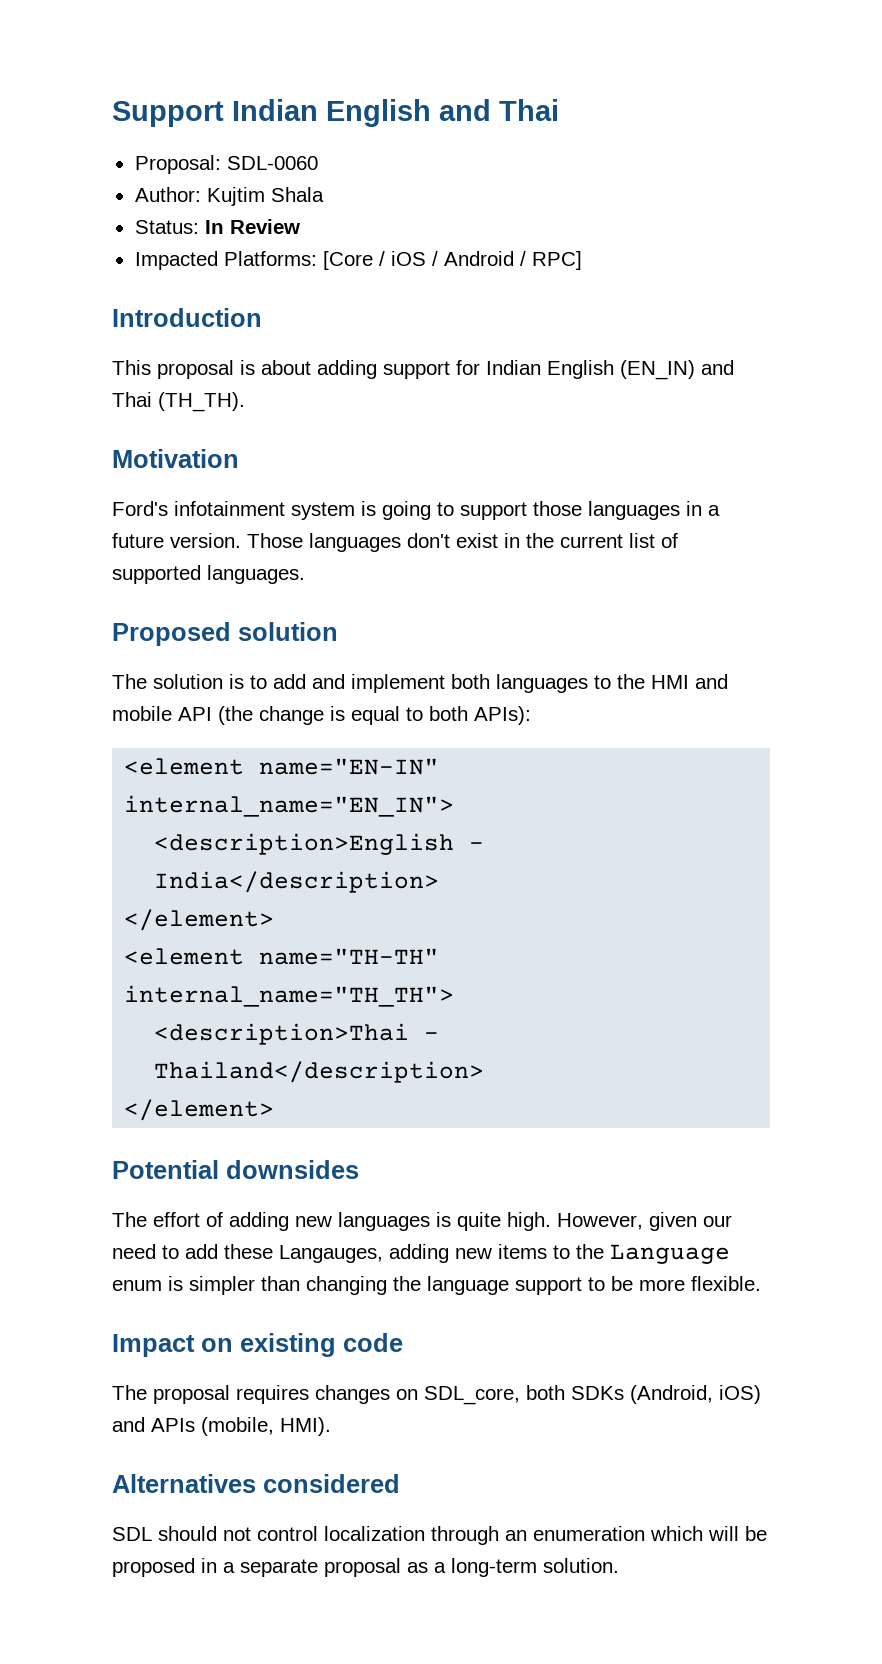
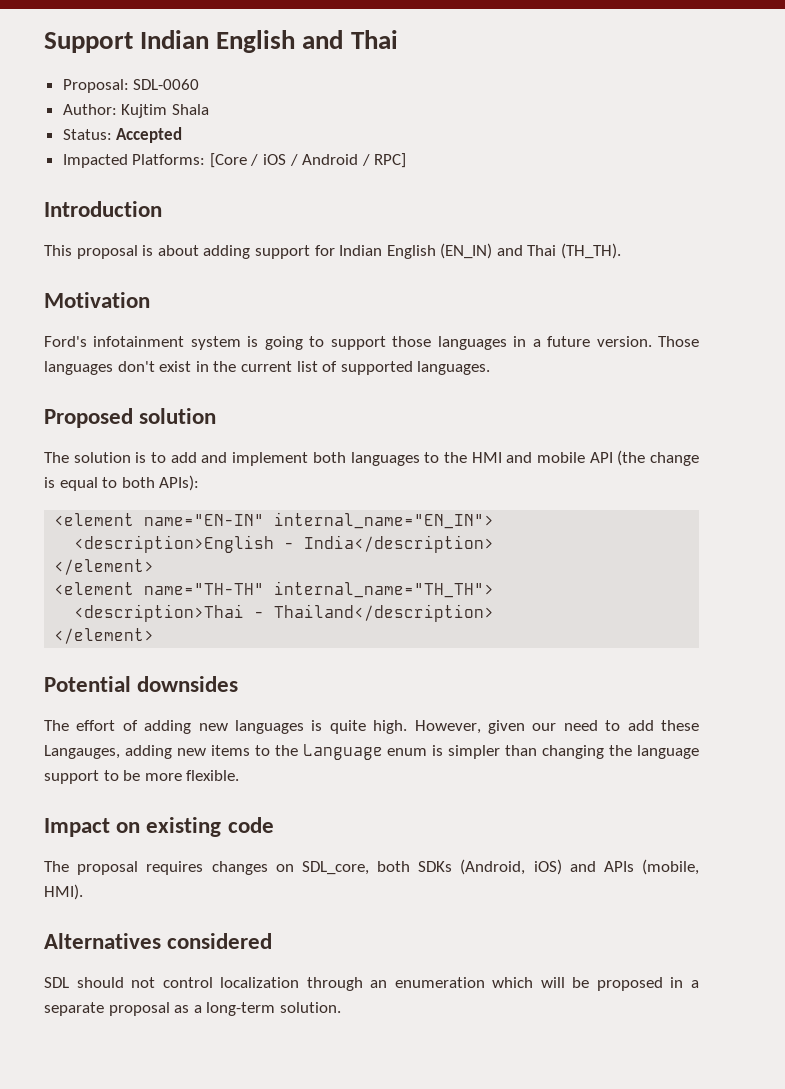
- Status: In Review
+ Status: Accepted

